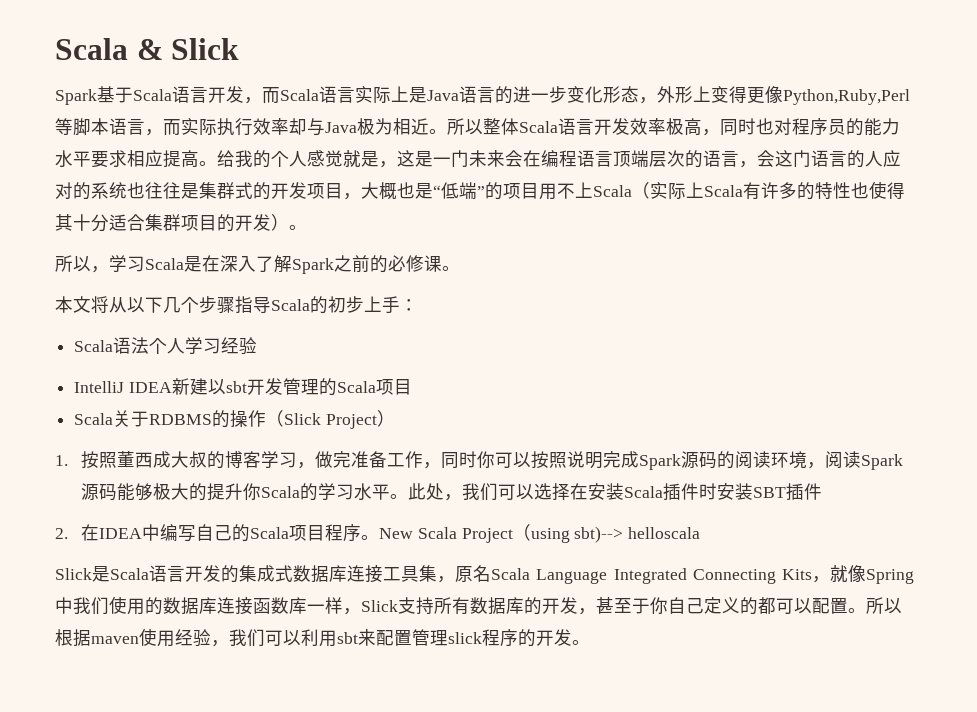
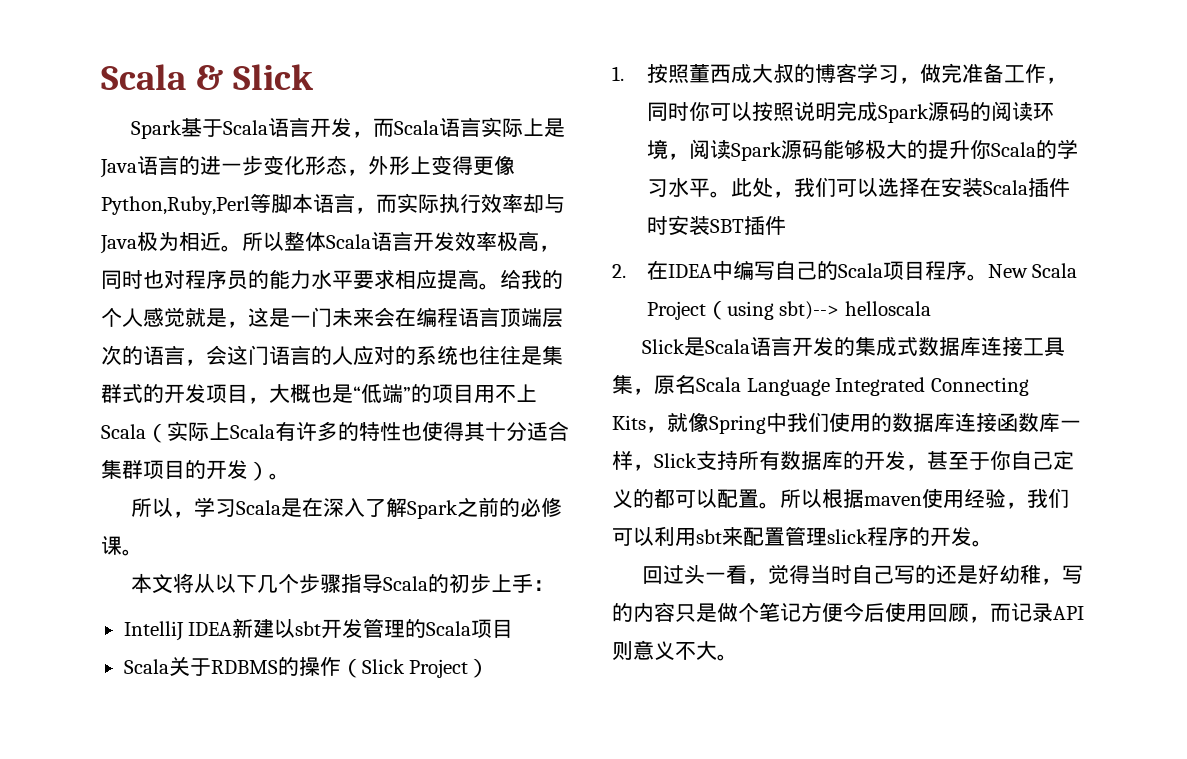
- Scala语法个人学习经验
+ 回过头一看，觉得当时自己写的还是好幼稚，写的内容只是做个笔记方便今后使用回顾，而记录API则意义不大。

